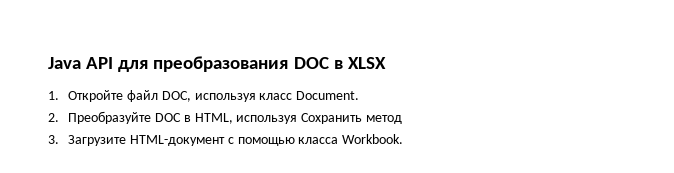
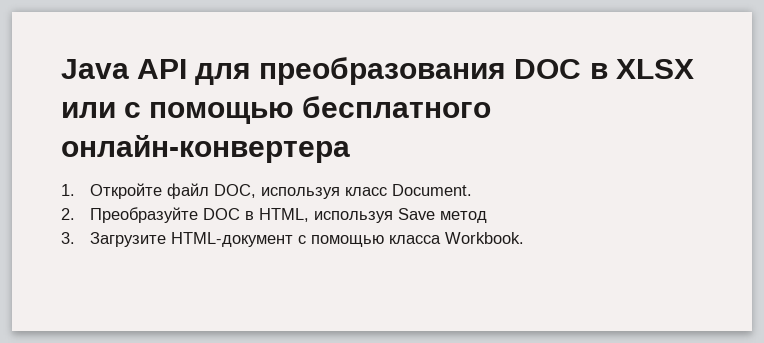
- Java API для преобразования DOC в XLSX
+ Java API для преобразования DOC в XLSX или с помощью бесплатного онлайн-конвертера
- 2. Преобразуйте DOC в HTML, используя Сохранить метод
+ 2. Преобразуйте DOC в HTML, используя Save метод

